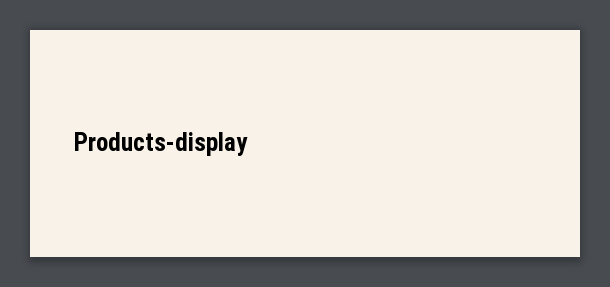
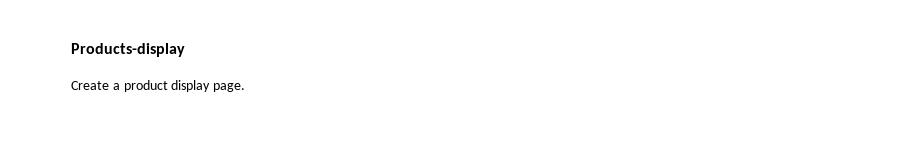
+ Create a product display page.

